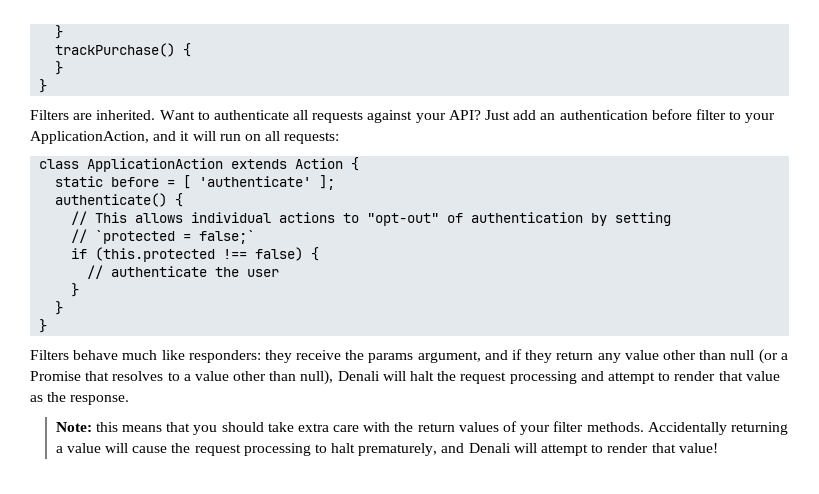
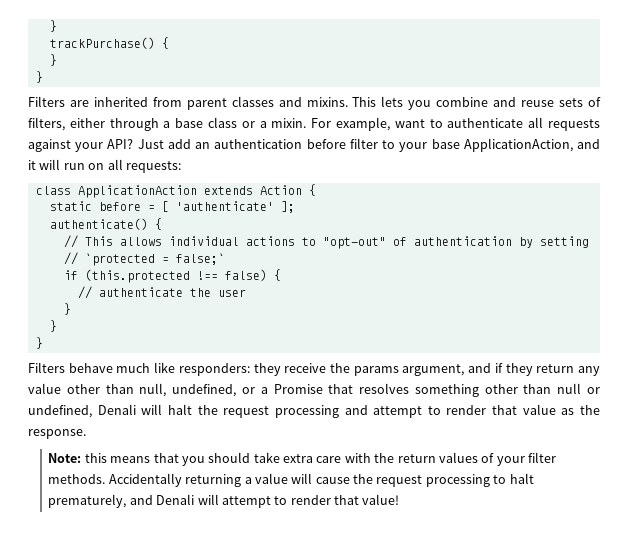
- Filters are inherited. Want to authenticate all requests against your API?
+ Filters are inherited from parent classes and mixins. This lets you combine and reuse sets of filters, either through a base class or a mixin. For example, want to authenticate all requests against your API?
- Just add an authentication before filter to your ApplicationAction, and it will run on all requests:
+ Just add an authentication before filter to your base ApplicationAction, and it will run on all requests:
- Filters behave much like responders: they receive the params argument, and if they return any value other than null (or a Promise that resolves to a value other than null), Denali will halt the request processing and attempt to render that value as the response.
+ Filters behave much like responders: they receive the params argument, and if they return any value other than null, undefined, or a Promise that resolves something other than null or undefined, Denali will halt the request processing and attempt to render that value as the response.

